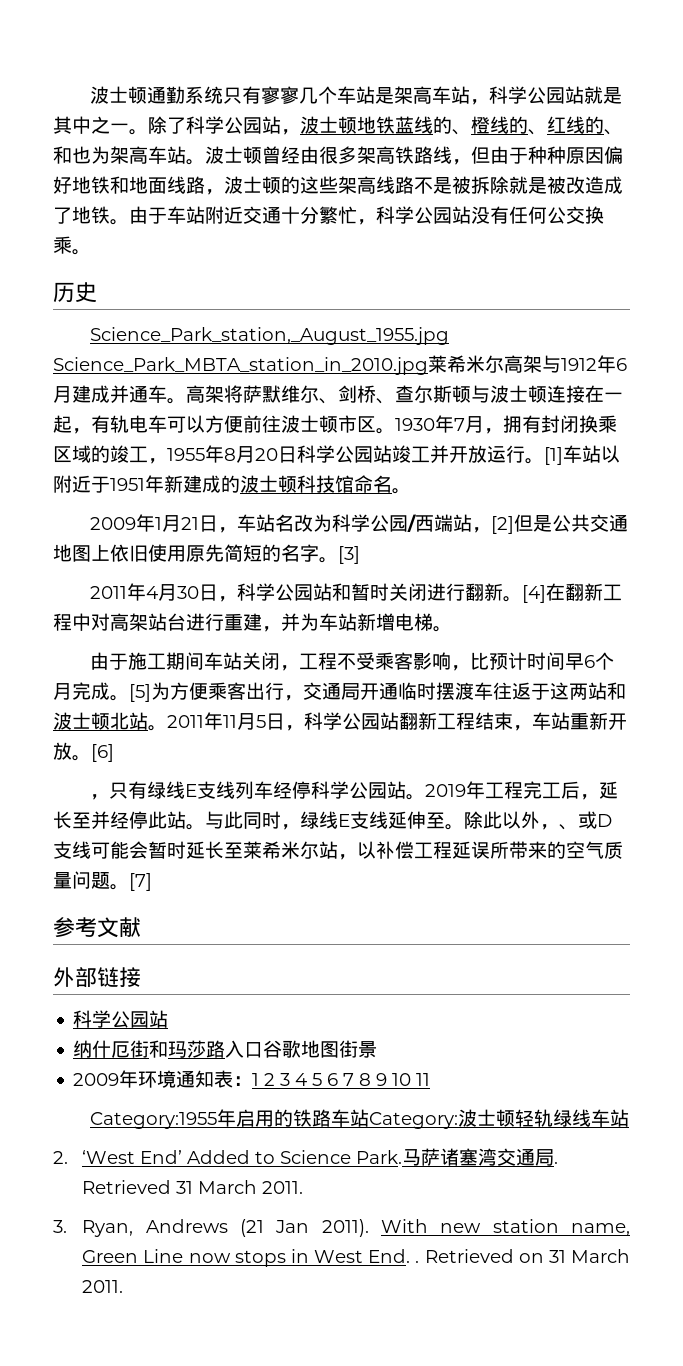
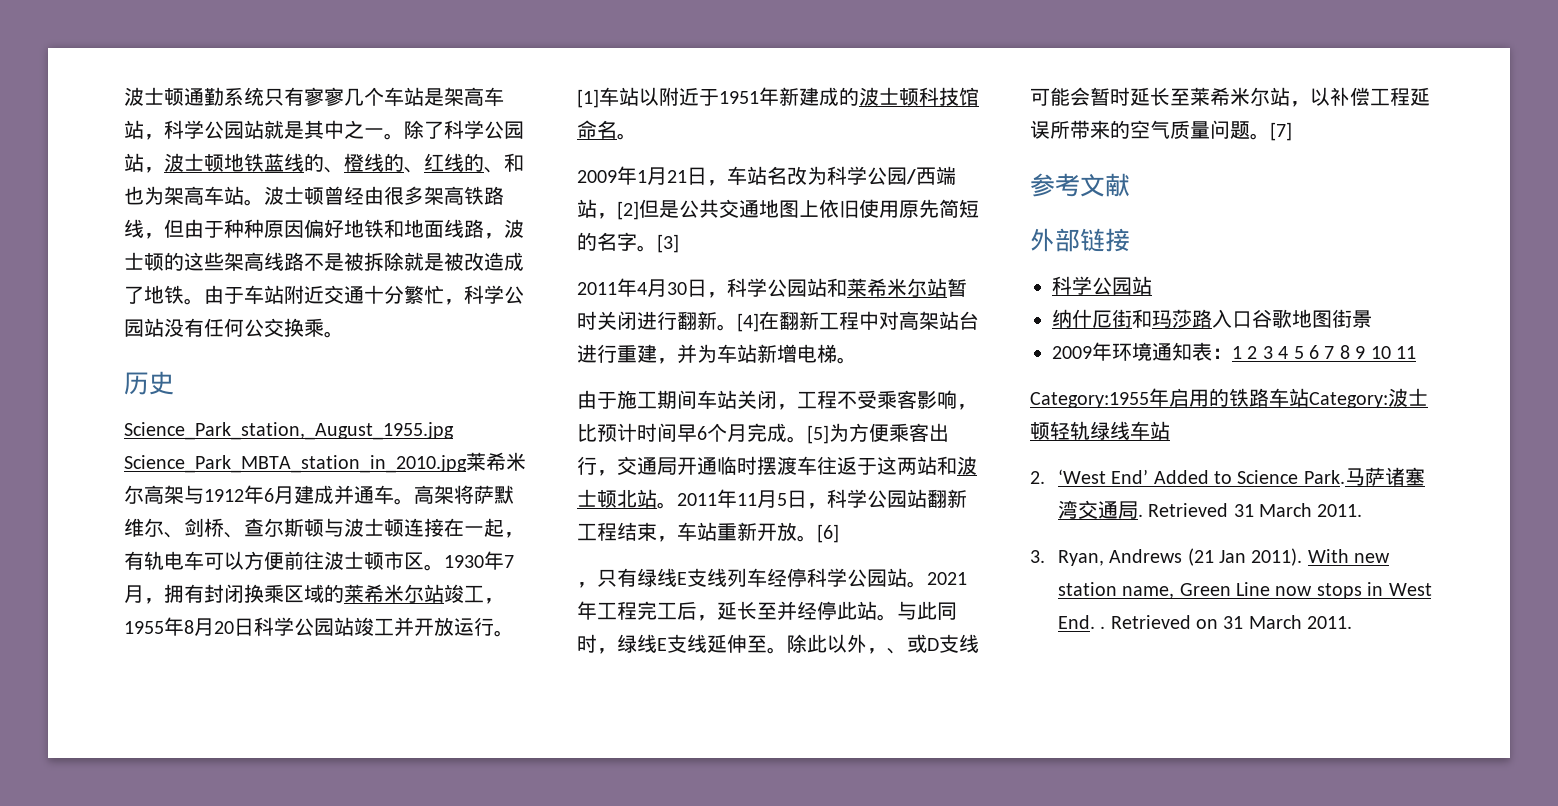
- 1930年7月，拥有封闭换乘区域的竣工，1955年8月20日科学公园站竣工并开放运行。
+ 1930年7月，拥有封闭换乘区域的莱希米尔站竣工，1955年8月20日科学公园站竣工并开放运行。
- 2011年4月30日，科学公园站和暂时关闭进行翻新。
+ 2011年4月30日，科学公园站和莱希米尔站暂时关闭进行翻新。
- 2019年工程完工后，延长至并经停此站。
+ 2021年工程完工后，延长至并经停此站。

